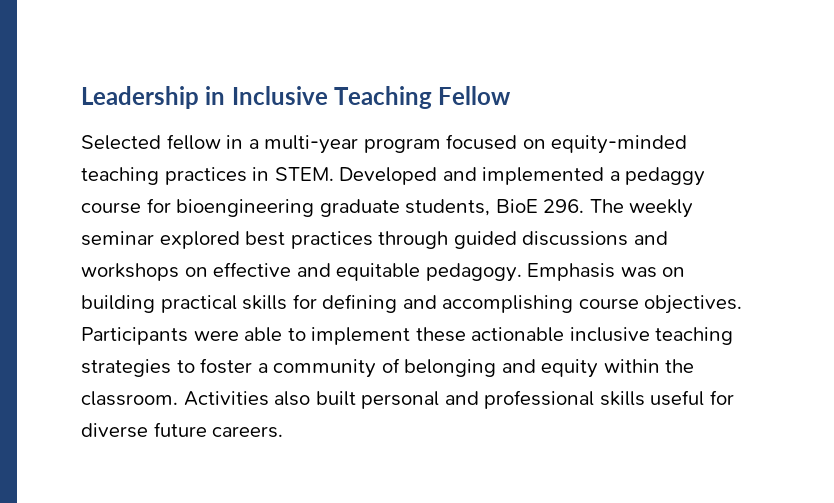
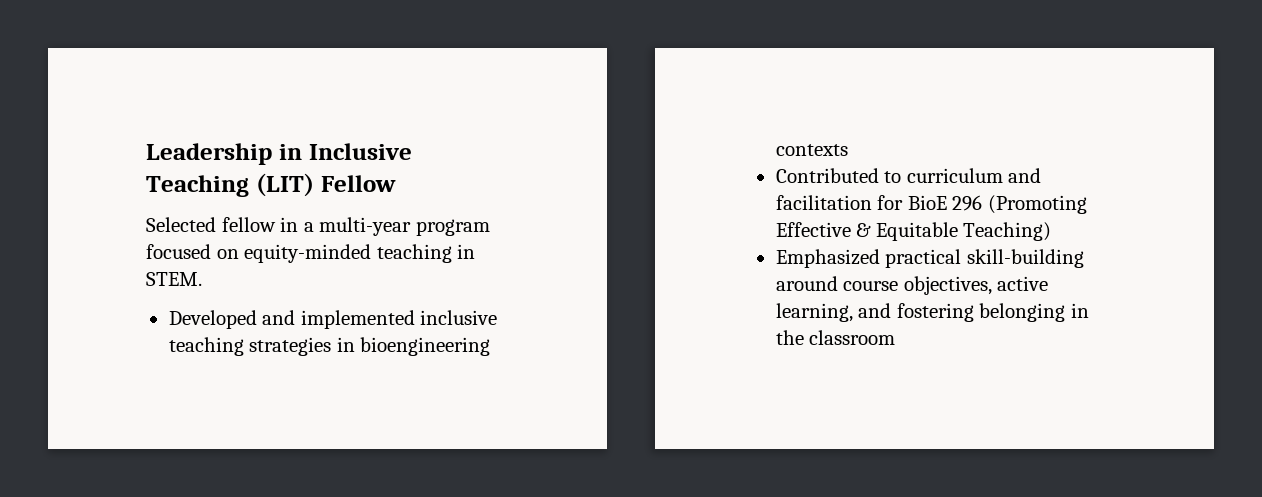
- Leadership in Inclusive Teaching Fellow
+ Leadership in Inclusive Teaching (LIT) Fellow
- Selected fellow in a multi-year program focused on equity-minded teaching practices in STEM. Developed and implemented a pedaggy course for bioengineering graduate students, BioE 296. The weekly seminar explored best practices through guided discussions and workshops on effective and equitable pedagogy. Emphasis was on building practical skills for defining and accomplishing course objectives. Participants were able to implement these actionable inclusive teaching strategies to foster a community of belonging and equity within the classroom. Activities also built personal and professional skills useful for diverse future careers.
+ Selected fellow in a multi-year program focused on equity-minded teaching in STEM.
+ Developed and implemented inclusive teaching strategies in bioengineering contexts
+ Contributed to curriculum and facilitation for BioE 296 (Promoting Effective & Equitable Teaching)
+ Emphasized practical skill-building around course objectives, active learning, and fostering belonging in the classroom

